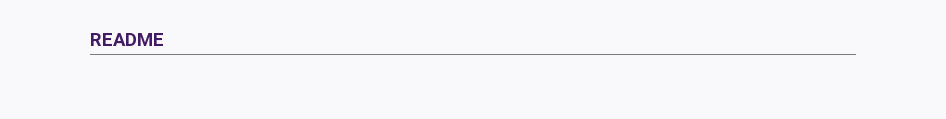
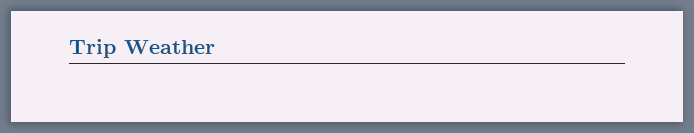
- README
+ Trip Weather

